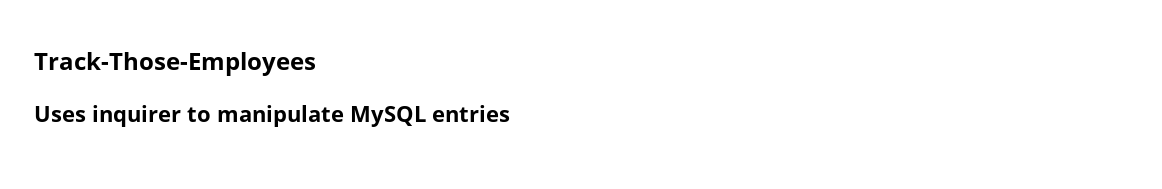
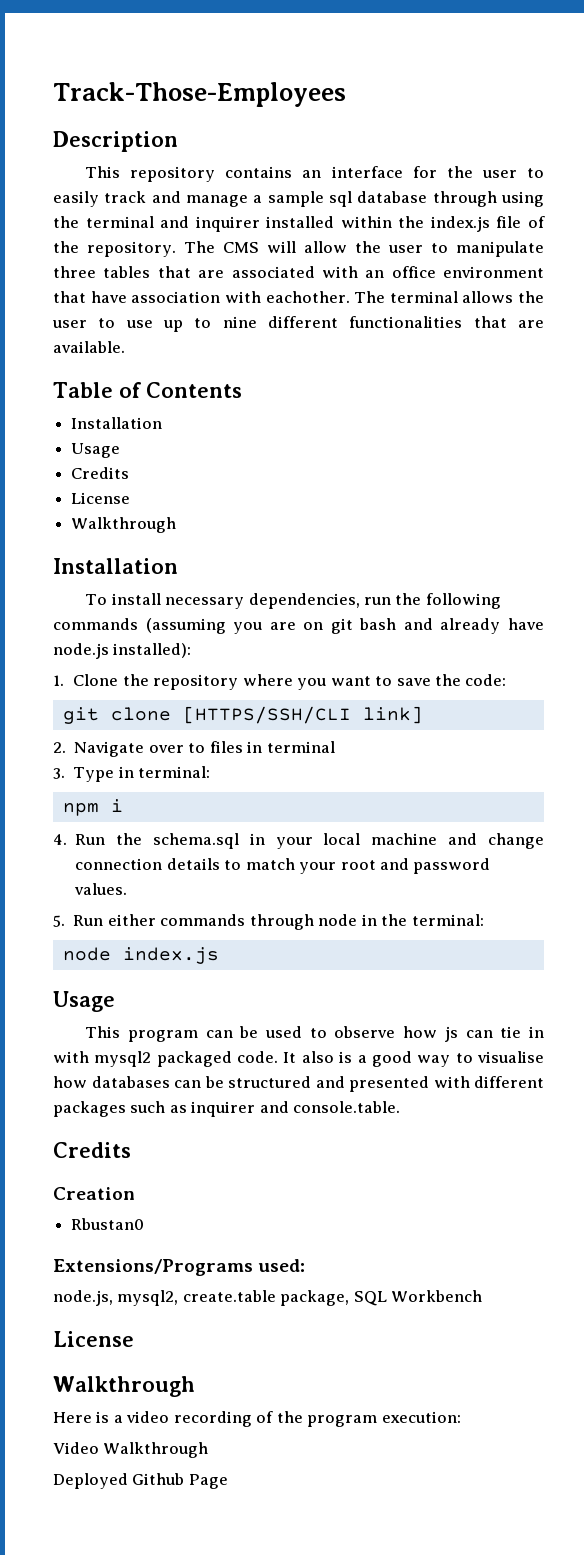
- Uses inquirer to manipulate MySQL entries
+ Description
+ This repository contains an interface for the user to easily track and manage a sample sql database through using the terminal and inquirer installed within the index.js file of the repository. The CMS will allow the user to manipulate three tables that are associated with an office environment that have association with eachother. The terminal allows the user to use up to nine different functionalities that are available.
+ Table of Contents
+ Installation
+ Usage
+ Credits
+ License
+ Walkthrough
+ Installation
+ To install necessary dependencies, run the following commands (assuming you are on git bash and already have node.js installed):
+ 1. Clone the repository where you want to save the code:
+ git clone [HTTPS/SSH/CLI link]
+ 2. Navigate over to files in terminal
+ 3. Type in terminal:
+ npm i
+ 4. Run the schema.sql in your local machine and change connection details to match your root and password values.
+ 5. Run either commands through node in the terminal:
+ node index.js
+ Usage
+ This program can be used to observe how js can tie in with mysql2 packaged code. It also is a good way to visualise how databases can be structured and presented with different packages such as inquirer and console.table.
+ Credits
+ Creation
+ Rbustan0
+ Extensions/Programs used:
+ node.js, mysql2, create.table package, SQL Workbench
+ License
+ Walkthrough
+ Here is a video recording of the program execution:
+ Video Walkthrough
+ Deployed Github Page

